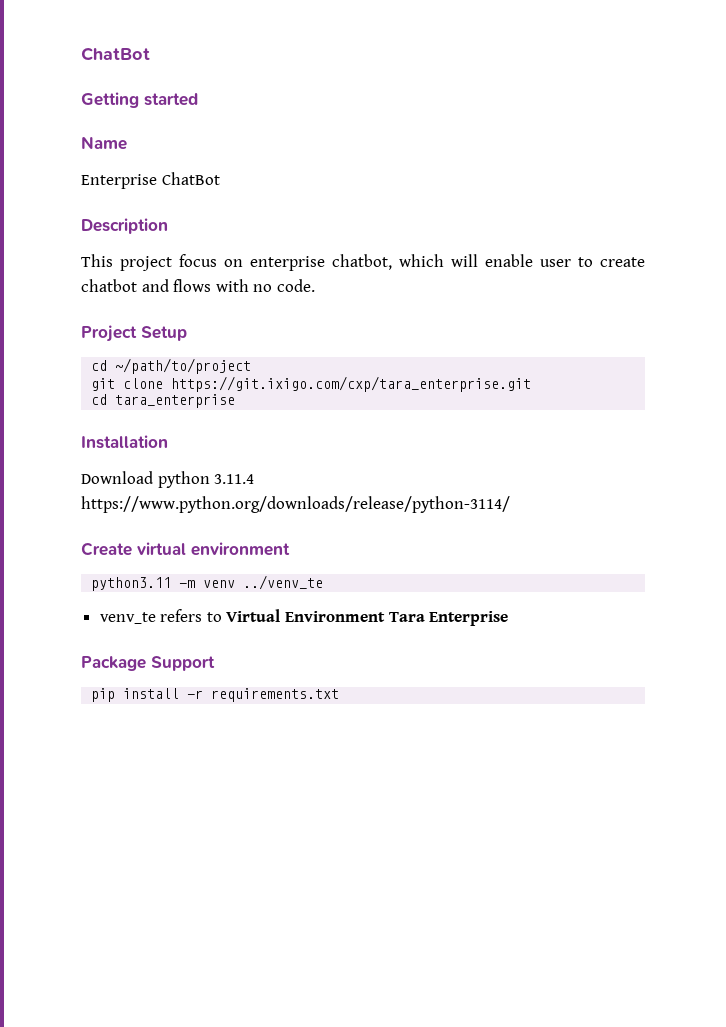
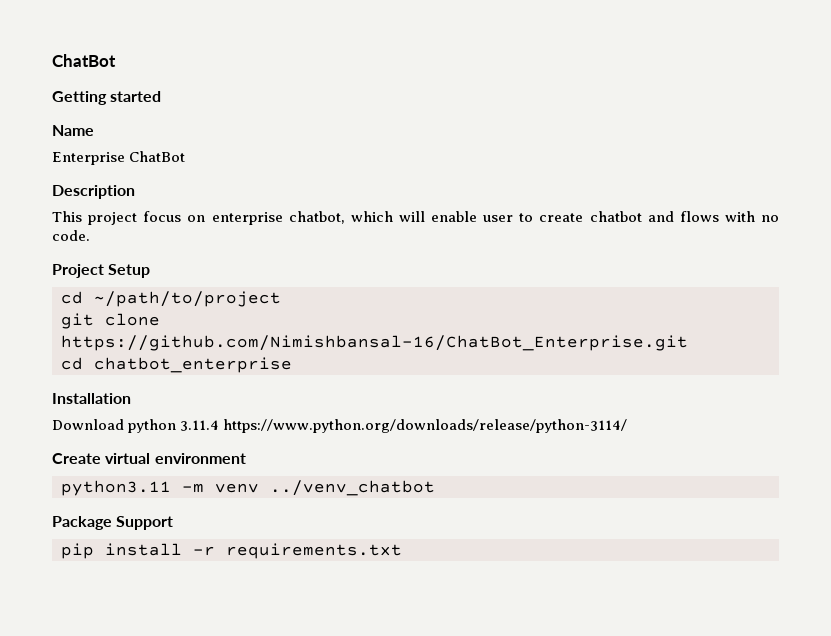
- git clone https://git.ixigo.com/cxp/tara_enterprise.git
- cd tara_enterprise
+ git clone https://github.com/Nimishbansal-16/ChatBot_Enterprise.git
+ cd chatbot_enterprise
- python3.11 -m venv ../venv_te
- venv_te refers to Virtual Environment Tara Enterprise
+ python3.11 -m venv ../venv_chatbot

